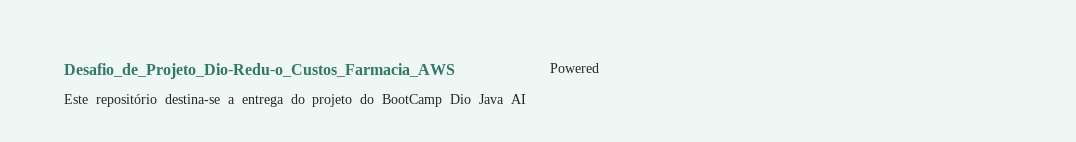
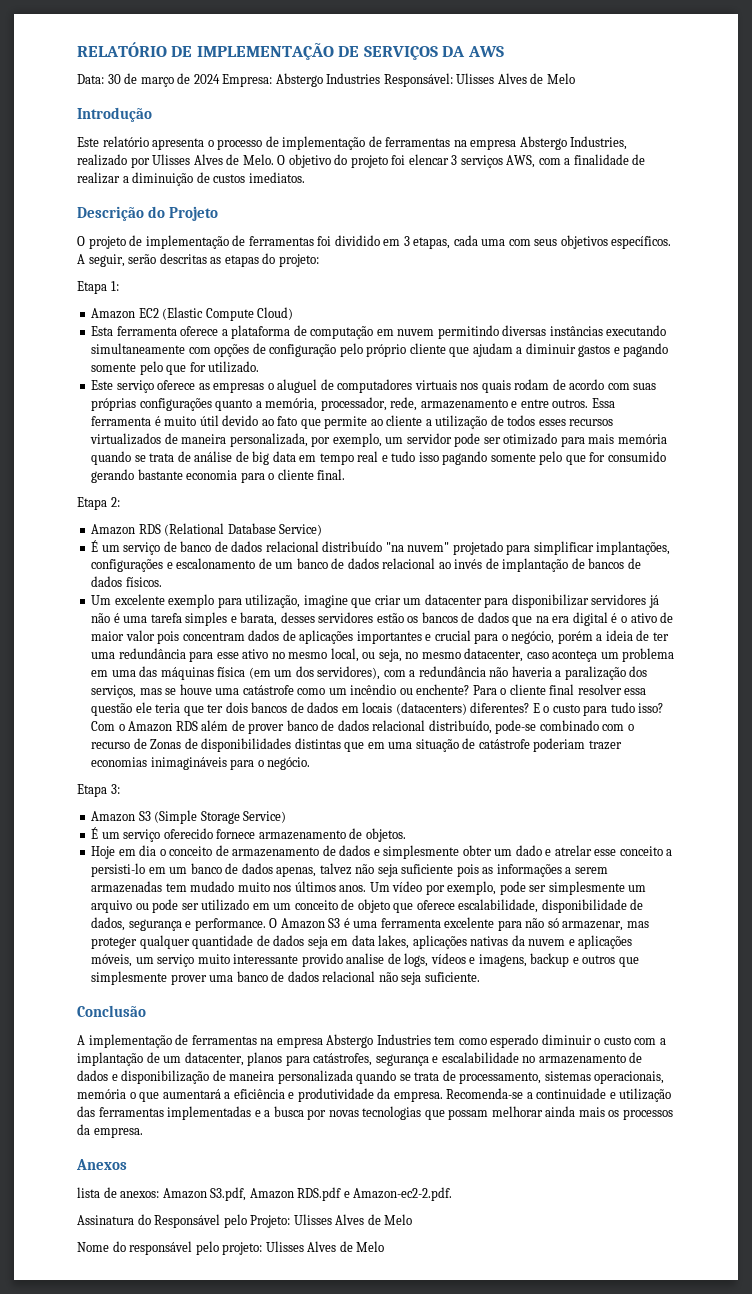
- Desafio_de_Projeto_Dio-Redu-o_Custos_Farmacia_AWS
- Este repositório destina-se a entrega do projeto do BootCamp Dio Java AI Powered
+ RELATÓRIO DE IMPLEMENTAÇÃO DE SERVIÇOS DA AWS
+ Data: 30 de março de 2024 Empresa: Abstergo Industries Responsável: Ulisses Alves de Melo
+ Introdução
+ Este relatório apresenta o processo de implementação de ferramentas na empresa Abstergo Industries, realizado por Ulisses Alves de Melo. O objetivo do projeto foi elencar 3 serviços AWS, com a finalidade de realizar a diminuição de custos imediatos.
+ Descrição do Projeto
+ O projeto de implementação de ferramentas foi dividido em 3 etapas, cada uma com seus objetivos específicos. A seguir, serão descritas as etapas do projeto:
+ Etapa 1:
+ Amazon EC2 (Elastic Compute Cloud)
+ Esta ferramenta oferece a plataforma de computação em nuvem permitindo diversas instâncias executando simultaneamente com opções de configuração pelo próprio cliente que ajudam a diminuir gastos e pagando somente pelo que for utilizado.
+ Este serviço oferece as empresas o aluguel de computadores virtuais nos quais rodam de acordo com suas próprias configurações quanto a memória, processador, rede, armazenamento e entre outros. Essa ferramenta é muito útil devido ao fato que permite ao cliente a utilização de todos esses recursos virtualizados de maneira personalizada, por exemplo, um servidor pode ser otimizado para mais memória quando se trata de análise de big data em tempo real e tudo isso pagando somente pelo que for consumido gerando bastante economia para o cliente final.
+ Etapa 2:
+ Amazon RDS (Relational Database Service)
+ É um serviço de banco de dados relacional distribuído "na nuvem" projetado para simplificar implantações, configurações e escalonamento de um banco de dados relacional ao invés de implantação de bancos de dados físicos.
+ Um excelente exemplo para utilização, imagine que criar um datacenter para disponibilizar servidores já não é uma tarefa simples e barata, desses servidores estão os bancos de dados que na era digital é o ativo de maior valor pois concentram dados de aplicações importantes e crucial para o negócio, porém a ideia de ter uma redundância para esse ativo no mesmo local, ou seja, no mesmo datacenter, caso aconteça um problema em uma das máquinas física (em um dos servidores), com a redundância não haveria a paralização dos serviços, mas se houve uma catástrofe como um incêndio ou enchente? Para o cliente final resolver essa questão ele teria que ter dois bancos de dados em locais (datacenters) diferentes? E o custo para tudo isso? Com o Amazon RDS além de prover banco de dados relacional distribuído, pode-se combinado com o recurso de Zonas de disponibilidades distintas que em uma situação de catástrofe poderiam trazer economias inimagináveis para o negócio.
+ Etapa 3:
+ Amazon S3 (Simple Storage Service)
+ É um serviço oferecido fornece armazenamento de objetos.
+ Hoje em dia o conceito de armazenamento de dados e simplesmente obter um dado e atrelar esse conceito a persisti-lo em um banco de dados apenas, talvez não seja suficiente pois as informações a serem armazenadas tem mudado muito nos últimos anos. Um vídeo por exemplo, pode ser simplesmente um arquivo ou pode ser utilizado em um conceito de objeto que oferece escalabilidade, disponibilidade de dados, segurança e performance. O Amazon S3 é uma ferramenta excelente para não só armazenar, mas proteger qualquer quantidade de dados seja em data lakes, aplicações nativas da nuvem e aplicações móveis, um serviço muito interessante provido analise de logs, vídeos e imagens, backup e outros que simplesmente prover uma banco de dados relacional não seja suficiente.
+ Conclusão
+ A implementação de ferramentas na empresa Abstergo Industries tem como esperado diminuir o custo com a implantação de um datacenter, planos para catástrofes, segurança e escalabilidade no armazenamento de dados e disponibilização de maneira personalizada quando se trata de processamento, sistemas operacionais, memória o que aumentará a eficiência e produtividade da empresa. Recomenda-se a continuidade e utilização das ferramentas implementadas e a busca por novas tecnologias que possam melhorar ainda mais os processos da empresa.
+ Anexos
+ lista de anexos: Amazon S3.pdf, Amazon RDS.pdf e Amazon-ec2-2.pdf.
+ Assinatura do Responsável pelo Projeto: Ulisses Alves de Melo
+ Nome do responsável pelo projeto: Ulisses Alves de Melo

